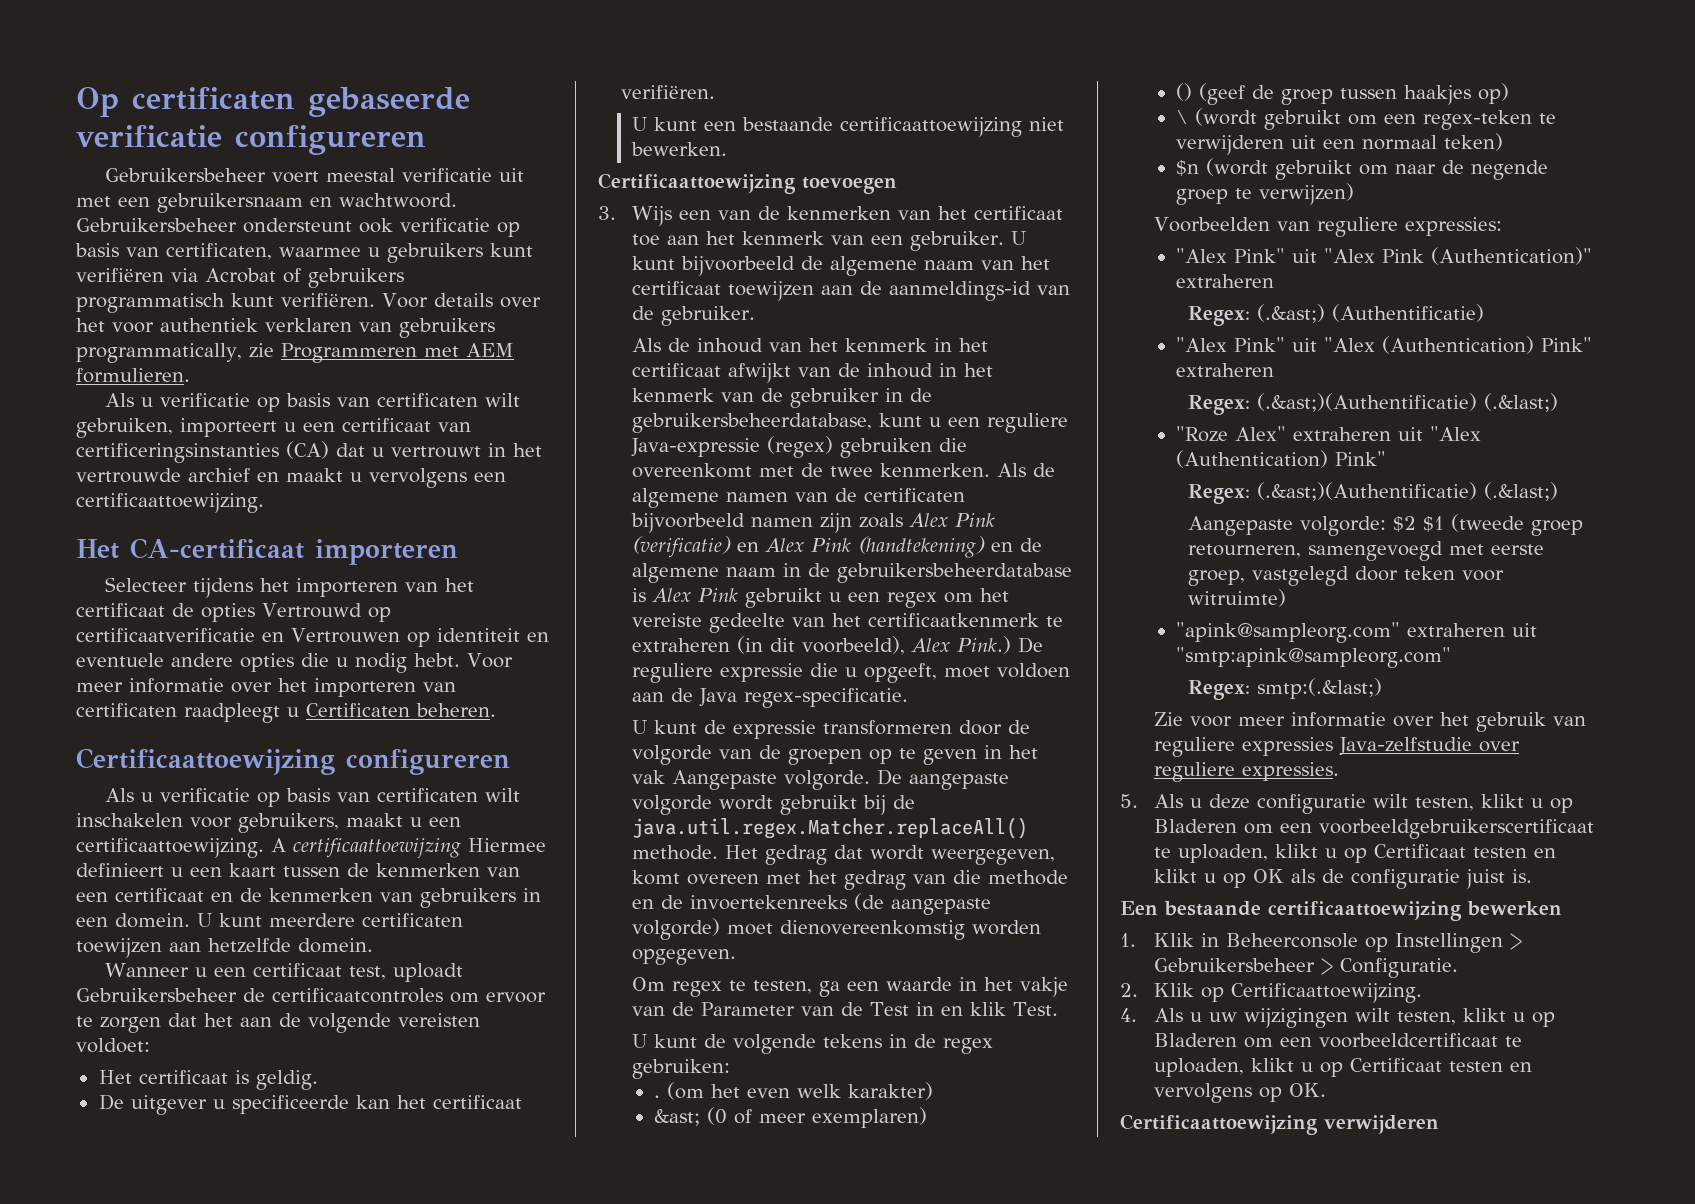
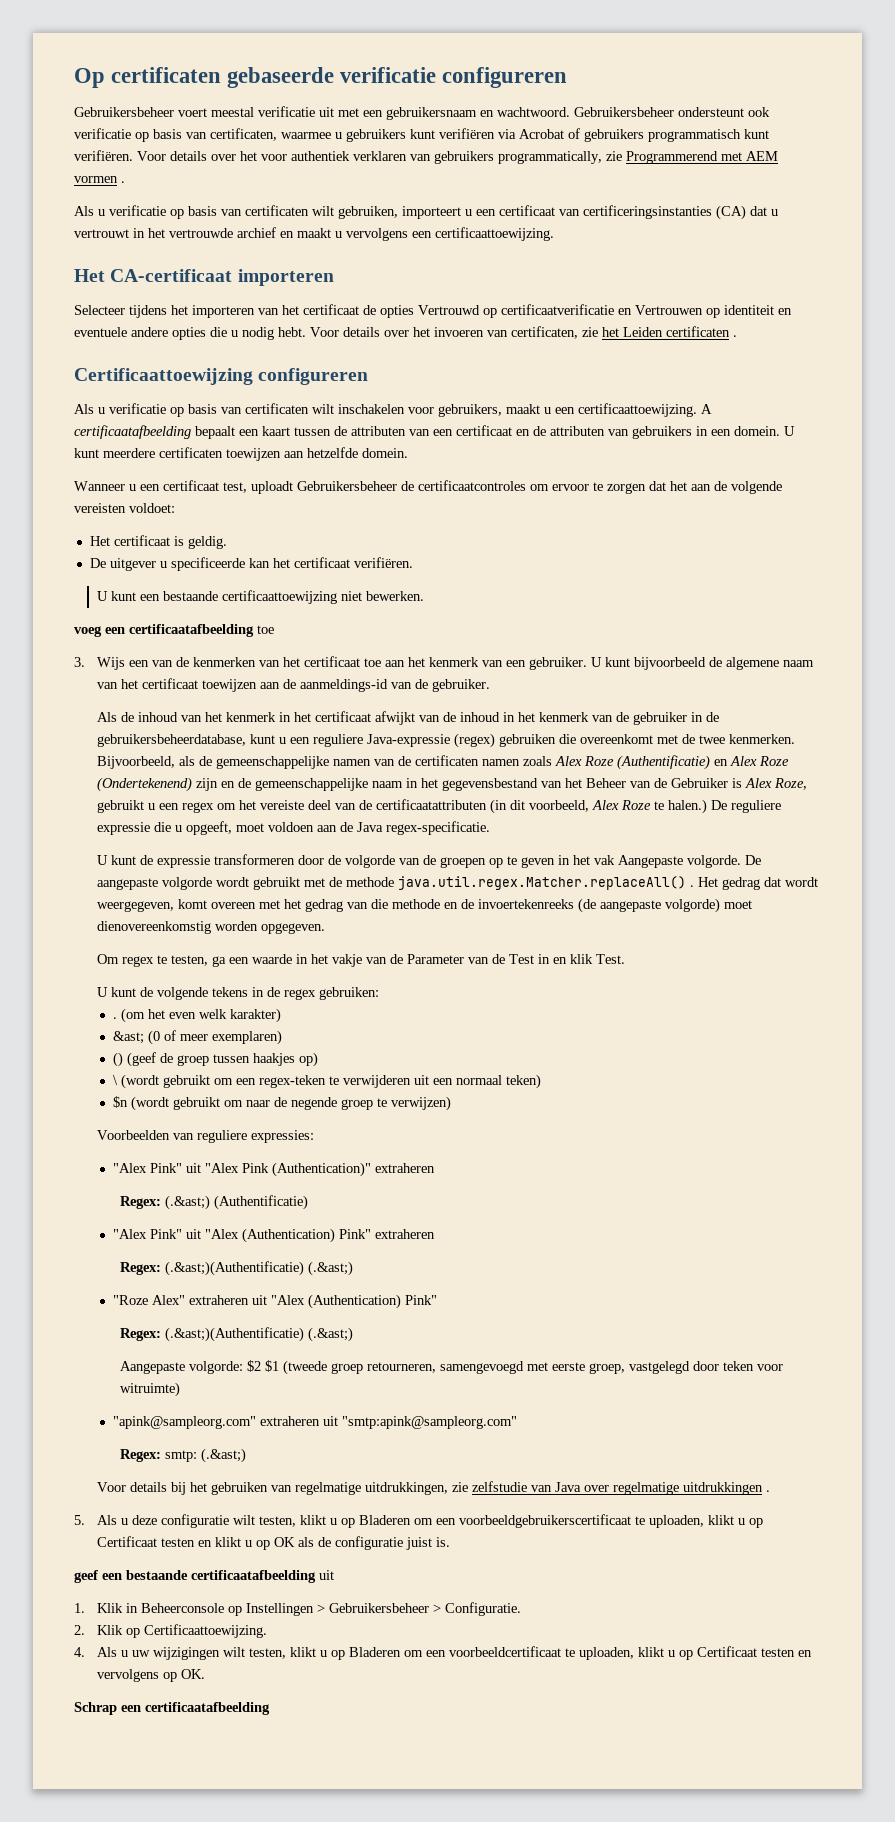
- Voor details over het voor authentiek verklaren van gebruikers programmatically, zie Programmeren met AEM formulieren.
+ Voor details over het voor authentiek verklaren van gebruikers programmatically, zie Programmerend met AEM vormen .
- Voor meer informatie over het importeren van certificaten raadpleegt u Certificaten beheren.
+ Voor details over het invoeren van certificaten, zie het Leiden certificaten .
- A certificaattoewijzing Hiermee definieert u een kaart tussen de kenmerken van een certificaat en de kenmerken van gebruikers in een domein.
+ A certificaatafbeelding bepaalt een kaart tussen de attributen van een certificaat en de attributen van gebruikers in een domein.
- Certificaattoewijzing toevoegen
+ voeg een certificaatafbeelding toe
- Als de algemene namen van de certificaten bijvoorbeeld namen zijn zoals Alex Pink (verificatie) en Alex Pink (handtekening) en de algemene naam in de gebruikersbeheerdatabase is Alex Pink gebruikt u een regex om het vereiste gedeelte van het certificaatkenmerk te extraheren (in dit voorbeeld), Alex Pink.)
+ Bijvoorbeeld, als de gemeenschappelijke namen van de certificaten namen zoals Alex Roze (Authentificatie) en Alex Roze (Ondertekenend) zijn en de gemeenschappelijke naam in het gegevensbestand van het Beheer van de Gebruiker is Alex Roze, gebruikt u een regex om het vereiste deel van de certificaatattributen (in dit voorbeeld, Alex Roze te halen.)
- De aangepaste volgorde wordt gebruikt bij de java.util.regex.Matcher.replaceAll() methode.
+ De aangepaste volgorde wordt gebruikt met de methode java.util.regex.Matcher.replaceAll() .
  "Alex Pink" uit "Alex (Authentication) Pink" extraheren
- Regex: (.&ast;)(Authentificatie) (.&last;)
+ Regex: (.&ast;)(Authentificatie) (.&ast;)
  "Roze Alex" extraheren uit "Alex (Authentication) Pink"
- Regex: (.&ast;)(Authentificatie) (.&last;)
+ Regex: (.&ast;)(Authentificatie) (.&ast;)
- Regex: smtp:(.&last;)
- Zie voor meer informatie over het gebruik van reguliere expressies Java-zelfstudie over reguliere expressies.
+ Regex: smtp: (.&ast;)
+ Voor details bij het gebruiken van regelmatige uitdrukkingen, zie zelfstudie van Java over regelmatige uitdrukkingen .
- Een bestaande certificaattoewijzing bewerken
+ geef een bestaande certificaatafbeelding uit
- Certificaattoewijzing verwijderen
+ Schrap een certificaatafbeelding

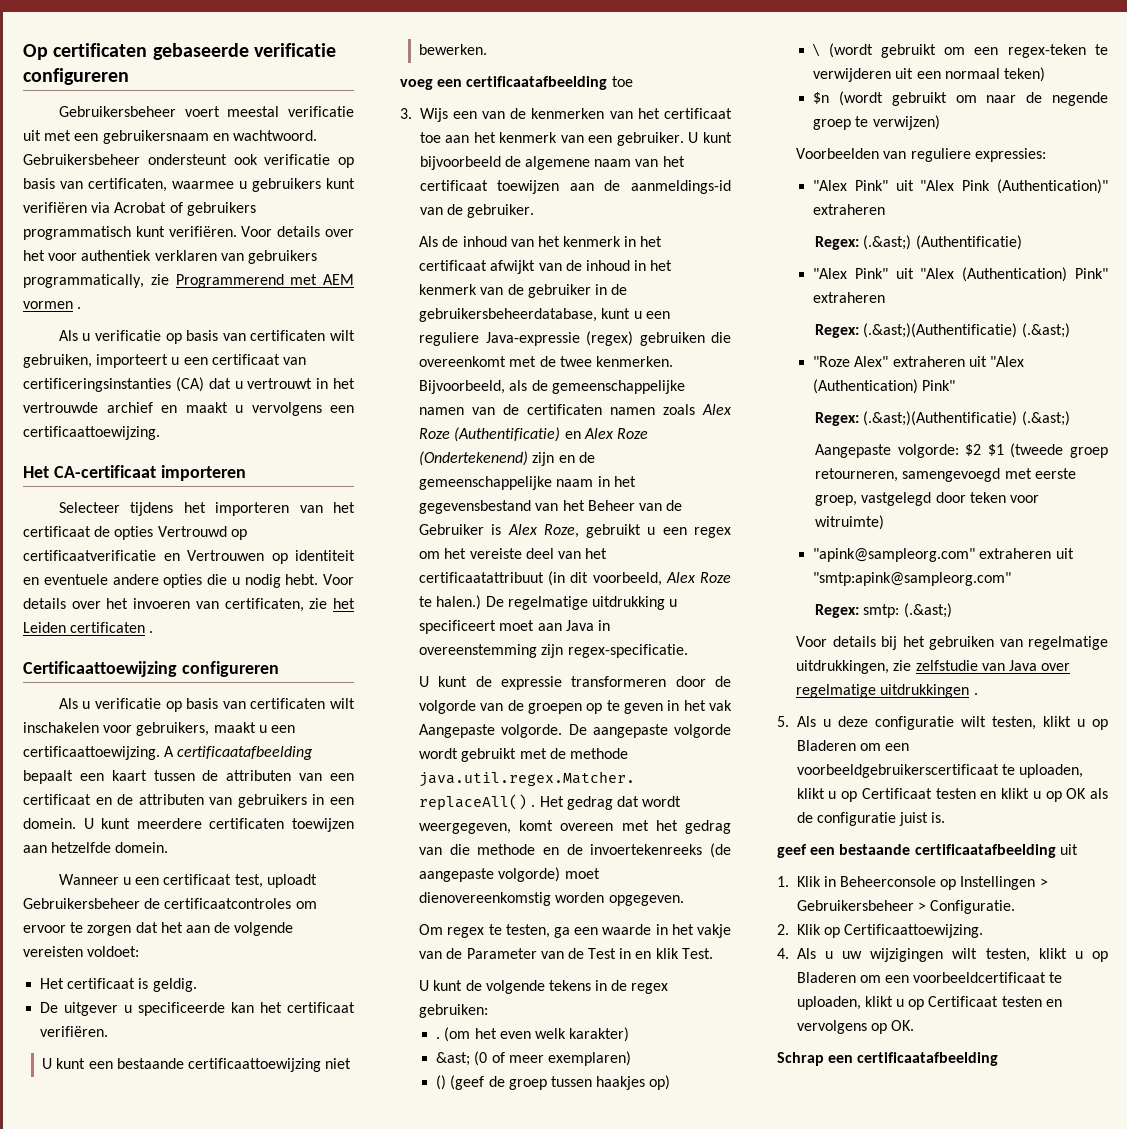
- Bijvoorbeeld, als de gemeenschappelijke namen van de certificaten namen zoals Alex Roze (Authentificatie) en Alex Roze (Ondertekenend) zijn en de gemeenschappelijke naam in het gegevensbestand van het Beheer van de Gebruiker is Alex Roze, gebruikt u een regex om het vereiste deel van de certificaatattributen (in dit voorbeeld, Alex Roze te halen.)
+ Bijvoorbeeld, als de gemeenschappelijke namen van de certificaten namen zoals Alex Roze (Authentificatie) en Alex Roze (Ondertekenend) zijn en de gemeenschappelijke naam in het gegevensbestand van het Beheer van de Gebruiker is Alex Roze, gebruikt u een regex om het vereiste deel van het certificaatattribuut (in dit voorbeeld, Alex Roze te halen.)
- De reguliere expressie die u opgeeft, moet voldoen aan de Java regex-specificatie.
+ De regelmatige uitdrukking u specificeert moet aan Java in overeenstemming zijn regex-specificatie.

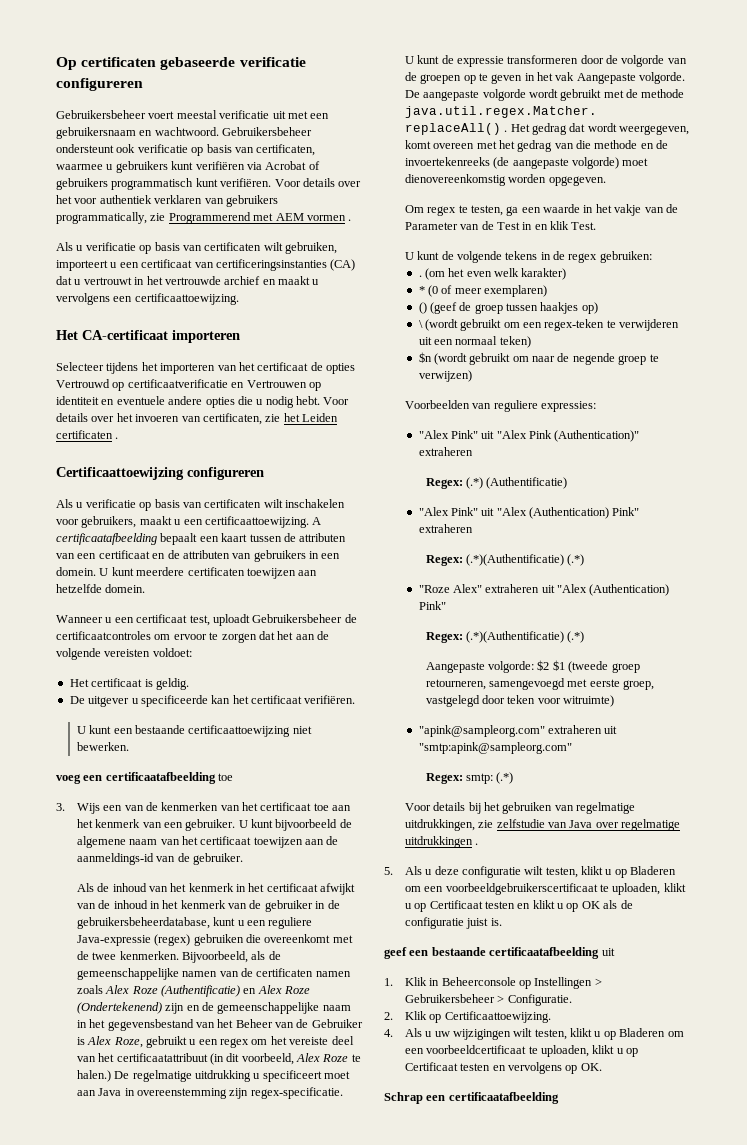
- &ast; (0 of meer exemplaren)
+ * (0 of meer exemplaren)
- Regex: (.&ast;) (Authentificatie)
+ Regex: (.*) (Authentificatie)
  "Alex Pink" uit "Alex (Authentication) Pink" extraheren
- Regex: (.&ast;)(Authentificatie) (.&ast;)
+ Regex: (.*)(Authentificatie) (.*)
  "Roze Alex" extraheren uit "Alex (Authentication) Pink"
- Regex: (.&ast;)(Authentificatie) (.&ast;)
+ Regex: (.*)(Authentificatie) (.*)
- Regex: smtp: (.&ast;)
+ Regex: smtp: (.*)

